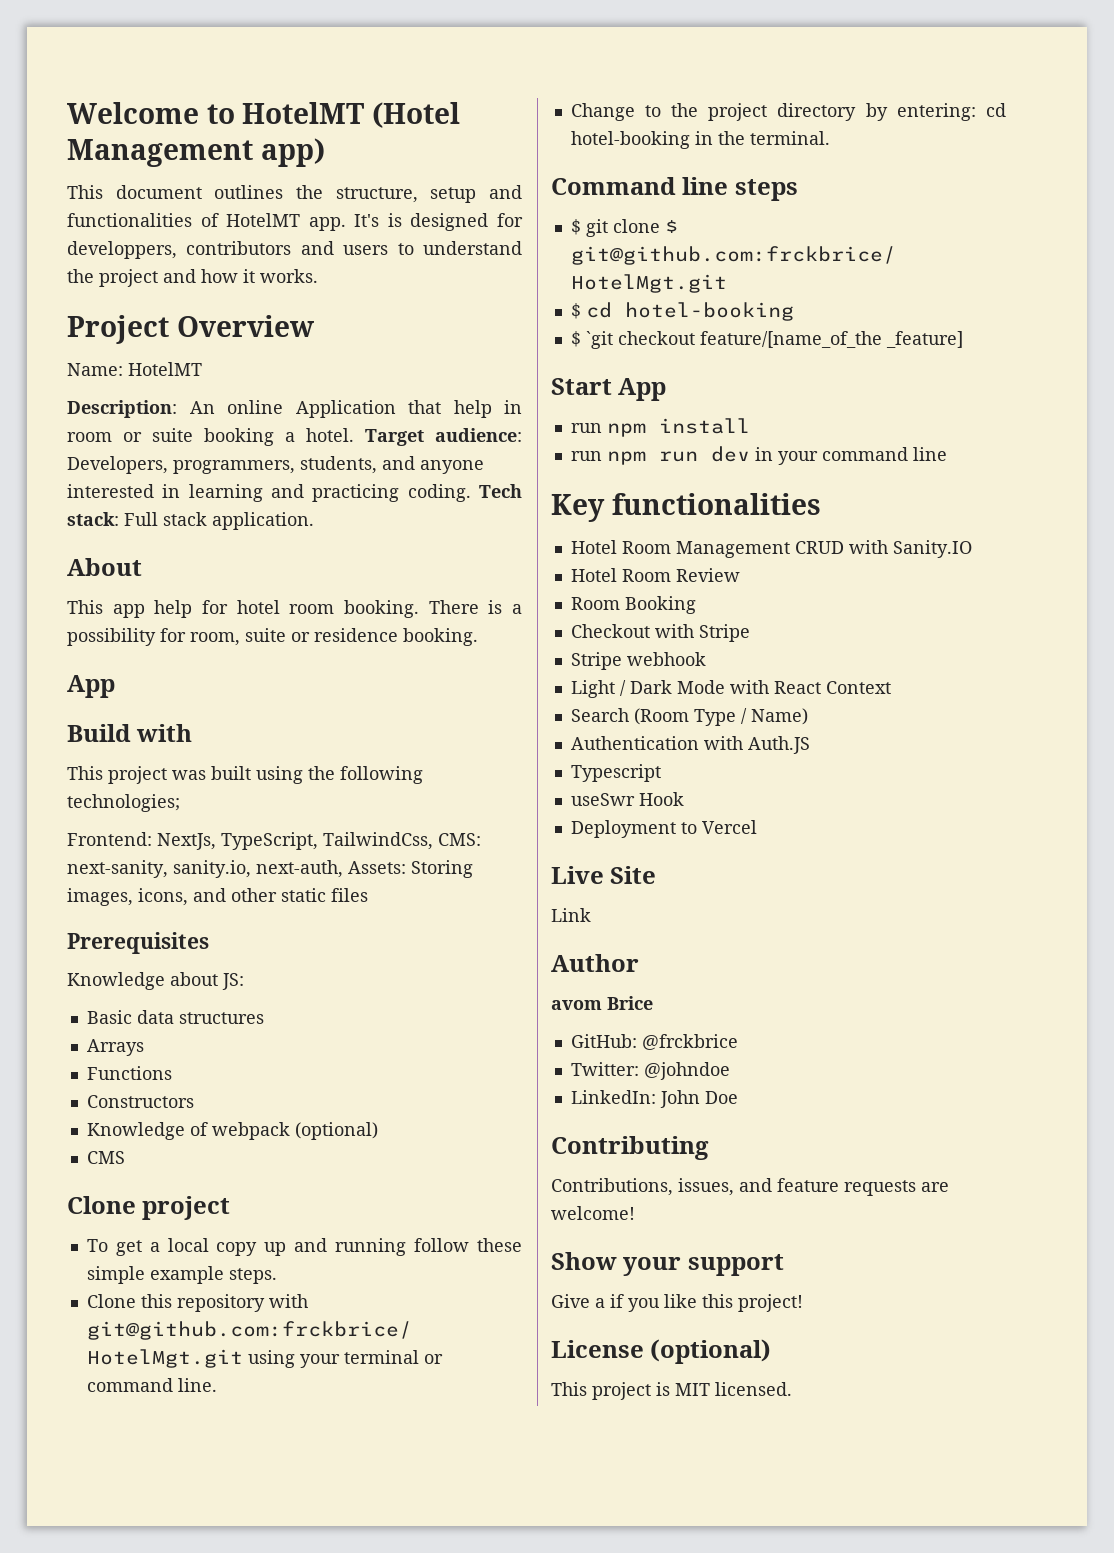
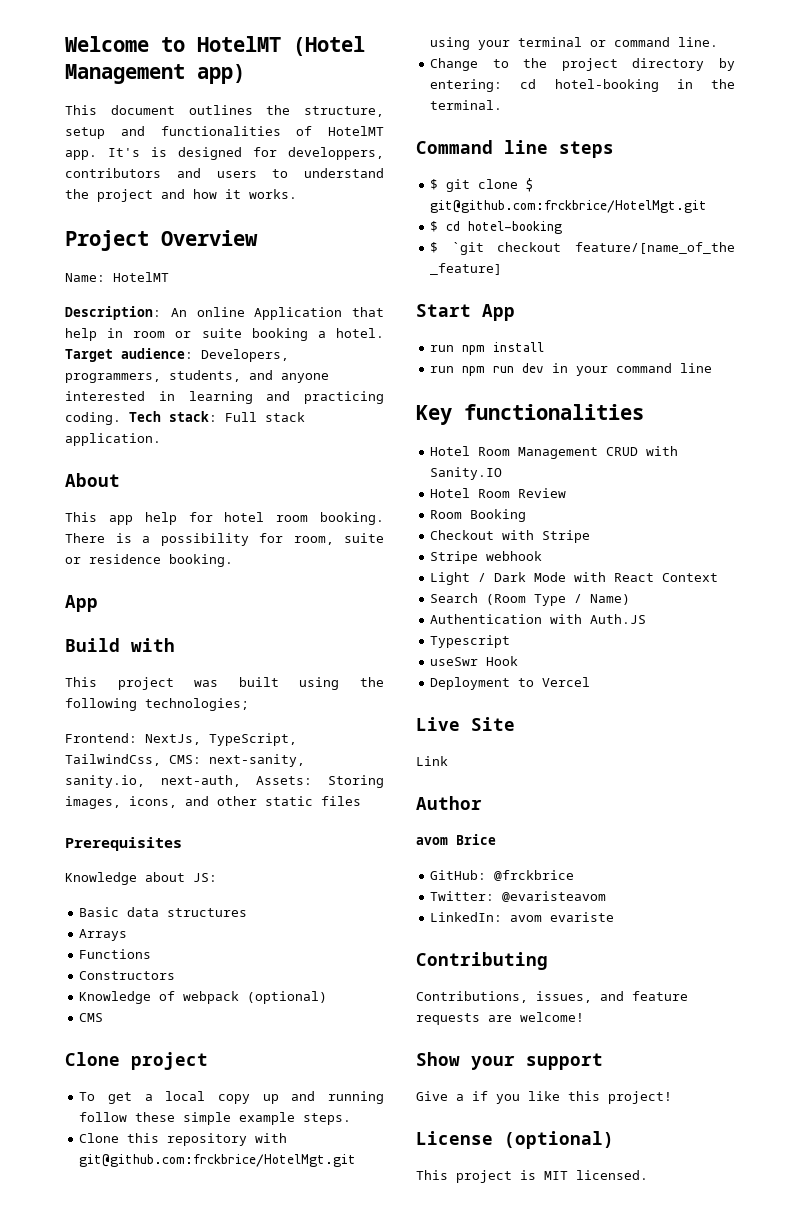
- Twitter: @johndoe
+ Twitter: @evaristeavom
- LinkedIn: John Doe
+ LinkedIn: avom evariste

